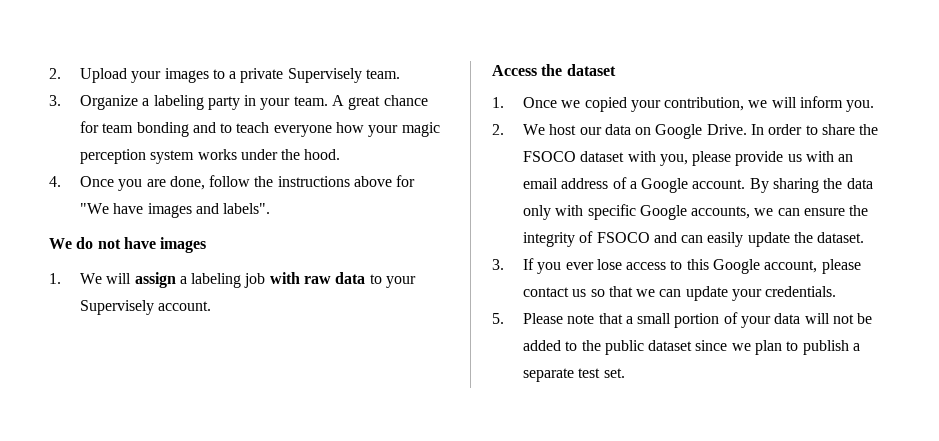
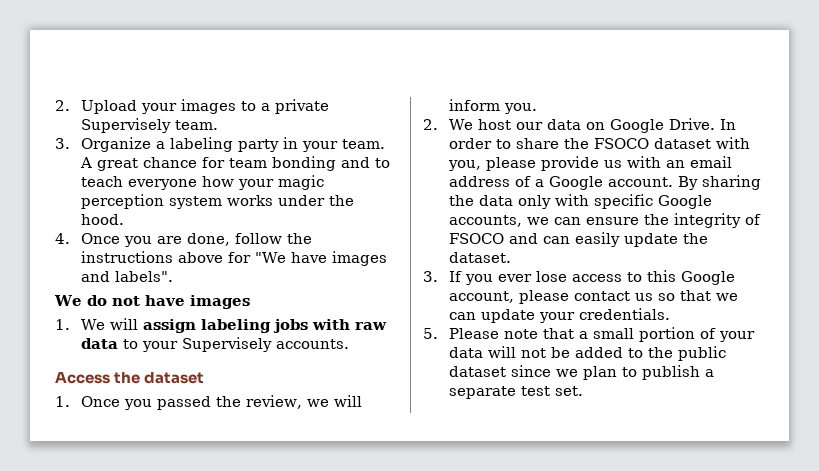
- 1. We will assign a labeling job with raw data to your Supervisely account.
+ 1. We will assign labeling jobs with raw data to your Supervisely accounts.
- 1. Once we copied your contribution, we will inform you.
+ 1. Once you passed the review, we will inform you.

